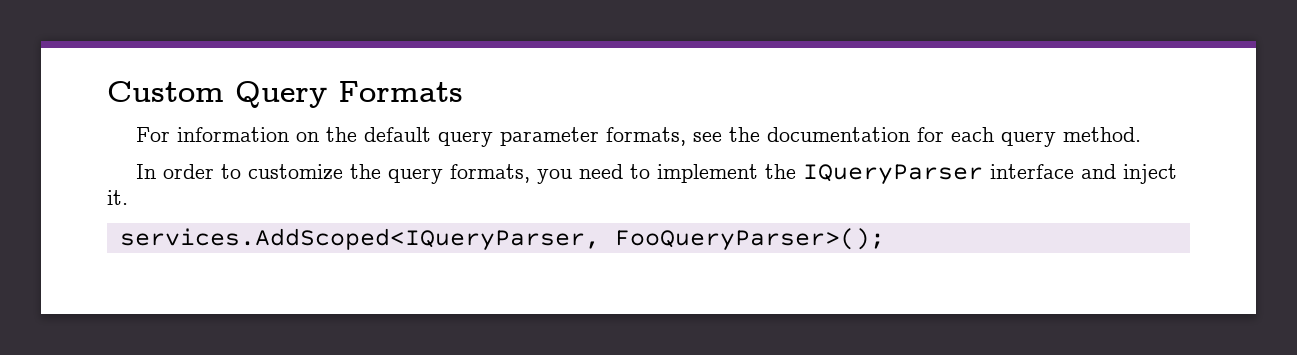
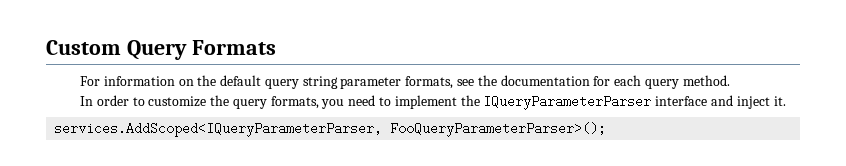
- For information on the default query parameter formats, see the documentation for each query method.
+ For information on the default query string parameter formats, see the documentation for each query method.
- In order to customize the query formats, you need to implement the IQueryParser interface and inject it.
+ In order to customize the query formats, you need to implement the IQueryParameterParser interface and inject it.
- services.AddScoped<IQueryParser, FooQueryParser>();
+ services.AddScoped<IQueryParameterParser, FooQueryParameterParser>();

